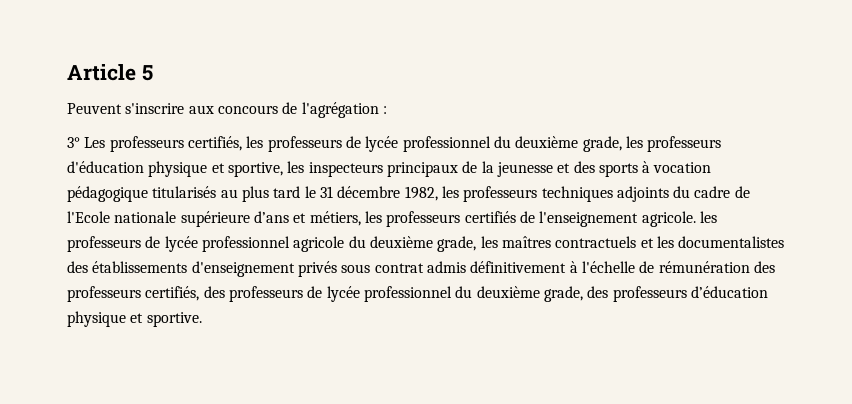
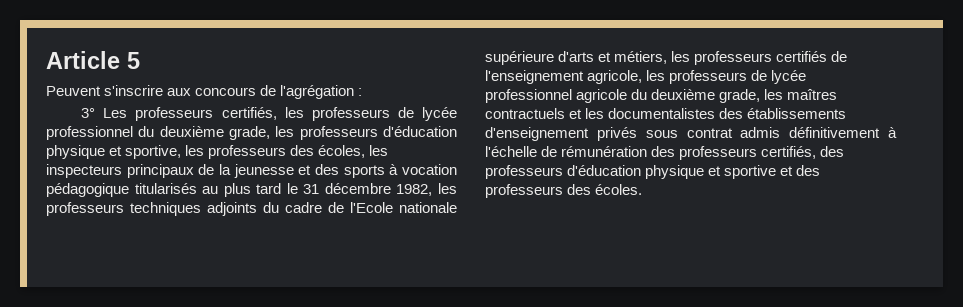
- 3° Les professeurs certifiés, les professeurs de lycée professionnel du deuxième grade, les professeurs d'éducation physique et sportive, les inspecteurs principaux de la jeunesse et des sports à vocation pédagogique titularisés au plus tard le 31 décembre 1982, les professeurs techniques adjoints du cadre de l'Ecole nationale supérieure d’ans et métiers, les professeurs certifiés de l'enseignement agricole. les professeurs de lycée professionnel agricole du deuxième grade, les maîtres contractuels et les documentalistes des établissements d'enseignement privés sous contrat admis définitivement à l'échelle de rémunération des professeurs certifiés, des professeurs de lycée professionnel du deuxième grade, des professeurs d’éducation physique et sportive.
+ 3° Les professeurs certifiés, les professeurs de lycée professionnel du deuxième grade, les professeurs d'éducation physique et sportive, les professeurs des écoles, les inspecteurs principaux de la jeunesse et des sports à vocation pédagogique titularisés au plus tard le 31 décembre 1982, les professeurs techniques adjoints du cadre de l'Ecole nationale supérieure d'arts et métiers, les professeurs certifiés de l'enseignement agricole, les professeurs de lycée professionnel agricole du deuxième grade, les maîtres contractuels et les documentalistes des établissements d'enseignement privés sous contrat admis définitivement à l'échelle de rémunération des professeurs certifiés, des professeurs d'éducation physique et sportive et des professeurs des écoles.

